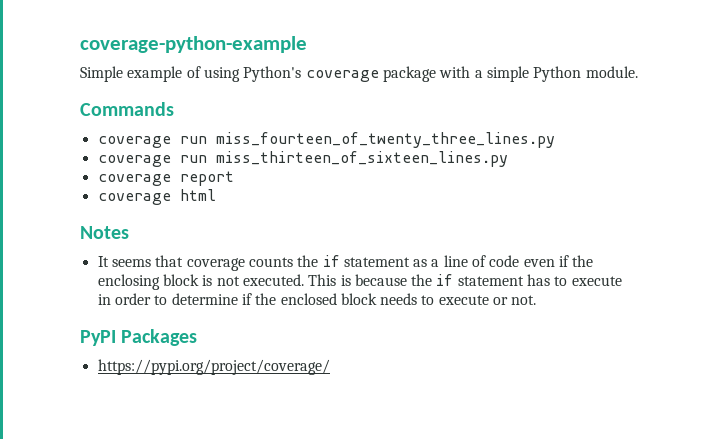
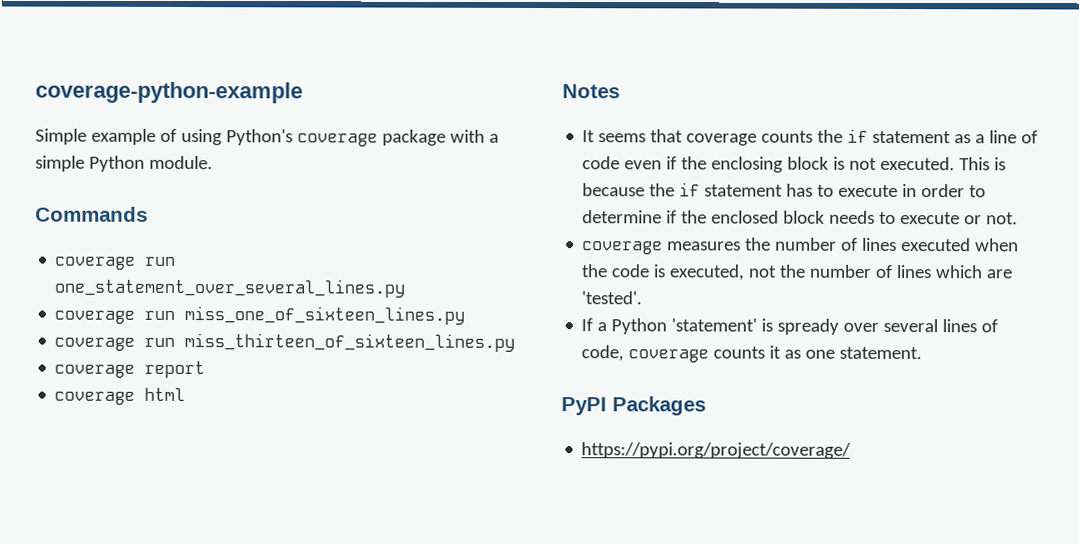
- coverage run miss_fourteen_of_twenty_three_lines.py
+ coverage run one_statement_over_several_lines.py
+ coverage run miss_one_of_sixteen_lines.py
+ coverage measures the number of lines executed when the code is executed, not the number of lines which are 'tested'.
+ If a Python 'statement' is spready over several lines of code, coverage counts it as one statement.

